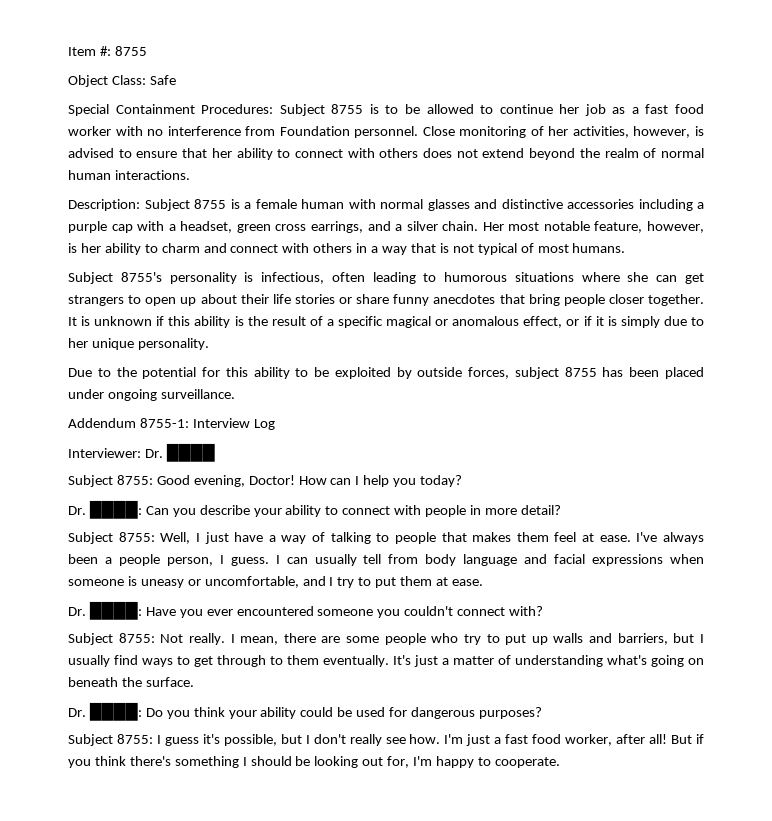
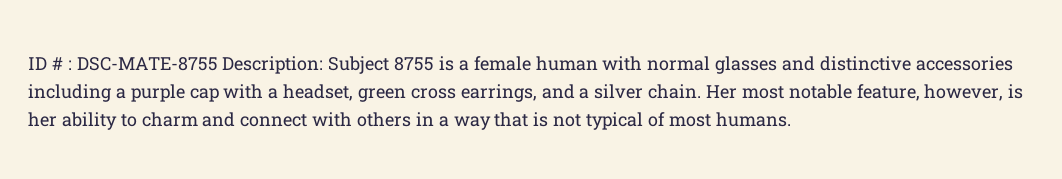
- Item #: 8755
- Object Class: Safe
- Special Containment Procedures: Subject 8755 is to be allowed to continue her job as a fast food worker with no interference from Foundation personnel. Close monitoring of her activities, however, is advised to ensure that her ability to connect with others does not extend beyond the realm of normal human interactions.
- Description: Subject 8755 is a female human with normal glasses and distinctive accessories including a purple cap with a headset, green cross earrings, and a silver chain.
+ ID # : DSC-MATE-8755 Description: Subject 8755 is a female human with normal glasses and distinctive accessories including a purple cap with a headset, green cross earrings, and a silver chain.
- Subject 8755's personality is infectious, often leading to humorous situations where she can get strangers to open up about their life stories or share funny anecdotes that bring people closer together. It is unknown if this ability is the result of a specific magical or anomalous effect, or if it is simply due to her unique personality.
- Due to the potential for this ability to be exploited by outside forces, subject 8755 has been placed under ongoing surveillance.
- Addendum 8755-1: Interview Log
- Interviewer: Dr. ████
- Subject 8755: Good evening, Doctor! How can I help you today?
- Dr. ████: Can you describe your ability to connect with people in more detail?
- Subject 8755: Well, I just have a way of talking to people that makes them feel at ease. I've always been a people person, I guess. I can usually tell from body language and facial expressions when someone is uneasy or uncomfortable, and I try to put them at ease.
- Dr. ████: Have you ever encountered someone you couldn't connect with?
- Subject 8755: Not really. I mean, there are some people who try to put up walls and barriers, but I usually find ways to get through to them eventually. It's just a matter of understanding what's going on beneath the surface.
- Dr. ████: Do you think your ability could be used for dangerous purposes?
- Subject 8755: I guess it's possible, but I don't really see how. I'm just a fast food worker, after all! But if you think there's something I should be looking out for, I'm happy to cooperate.

